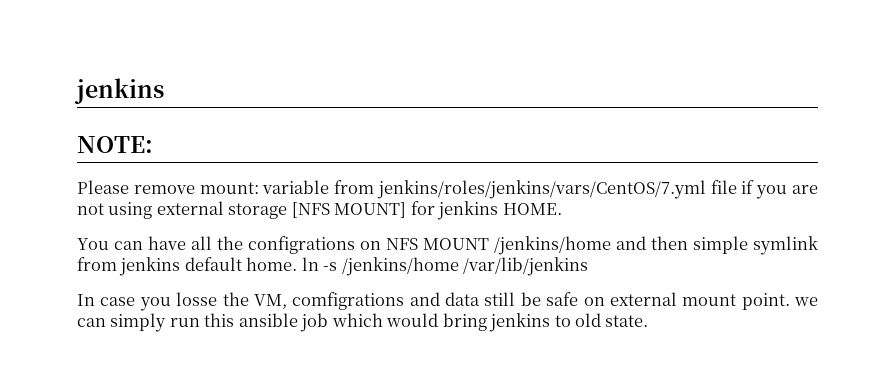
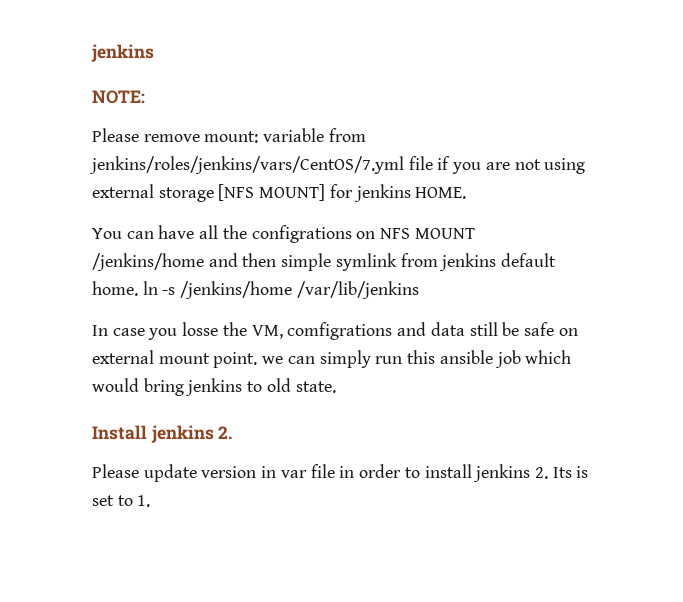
+ Install jenkins 2.
+ Please update version in var file in order to install jenkins 2. Its is set to 1.

